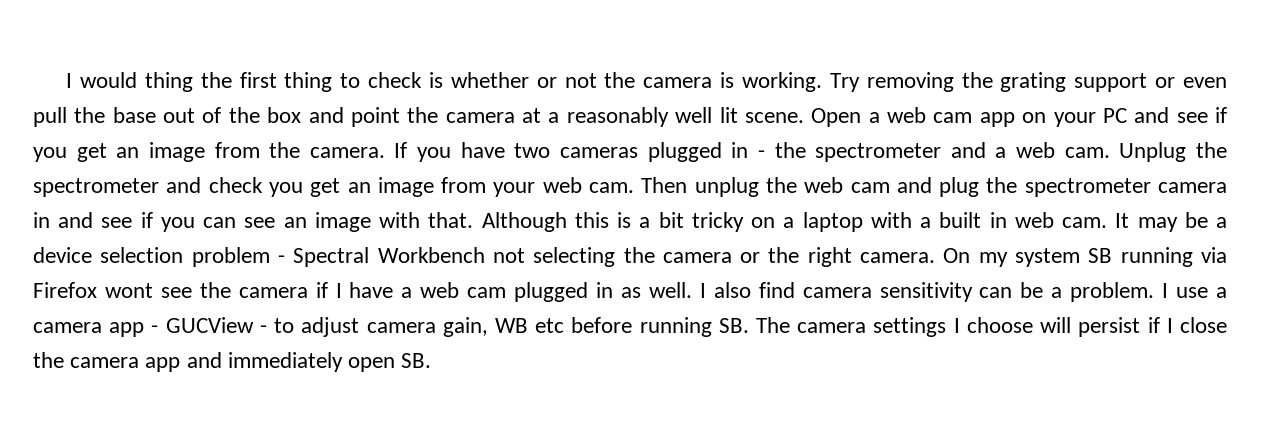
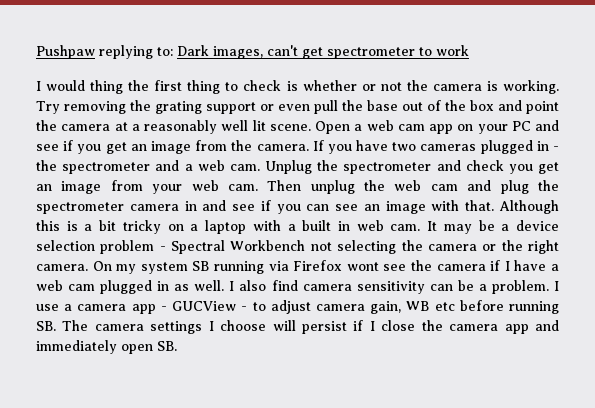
+ Pushpaw replying to: Dark images, can't get spectrometer to work

